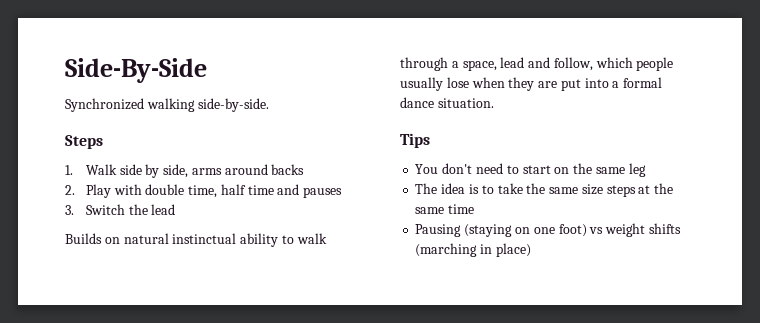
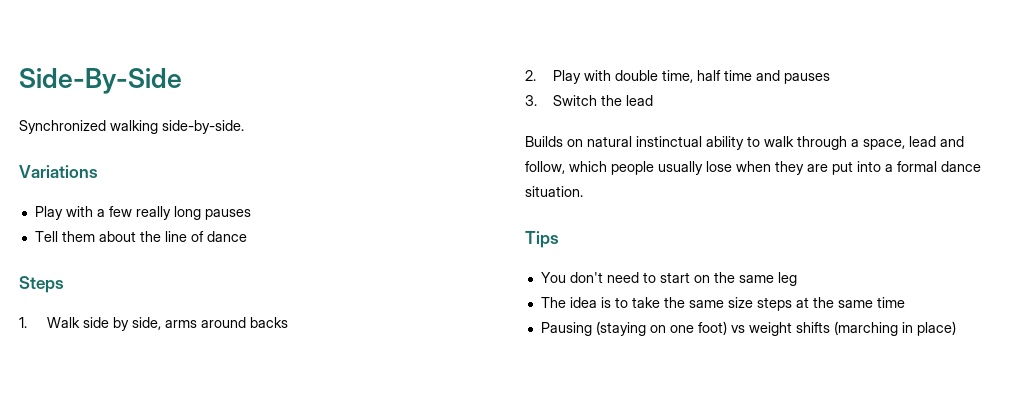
+ Variations
+ Play with a few really long pauses
+ Tell them about the line of dance

